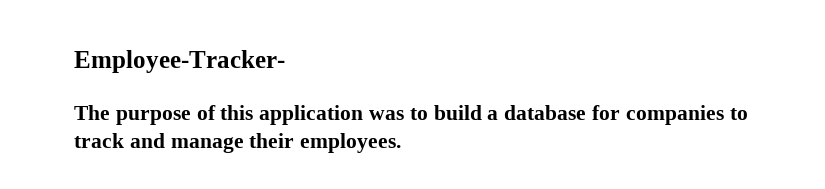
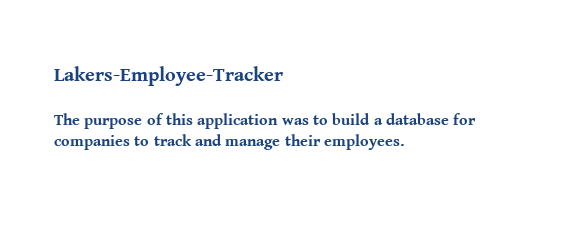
- Employee-Tracker-
+ Lakers-Employee-Tracker

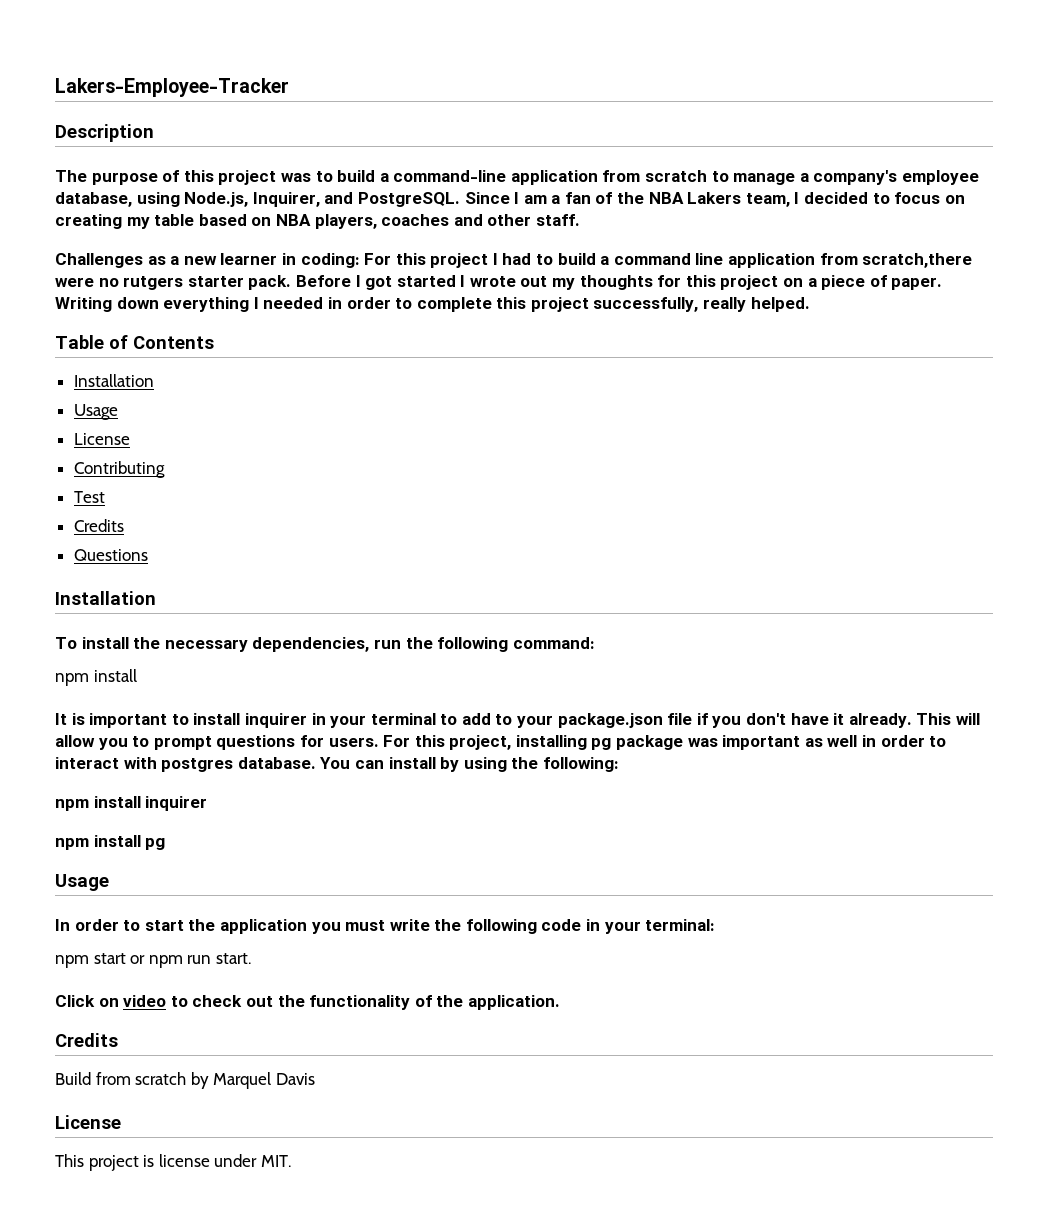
+ Description
- The purpose of this application was to build a database for companies to track and manage their employees.
+ The purpose of this project was to build a command-line application from scratch to manage a company's employee database, using Node.js, Inquirer, and PostgreSQL. Since I am a fan of the NBA Lakers team, I decided to focus on creating my table based on NBA players, coaches and other staff.
+ Challenges as a new learner in coding: For this project I had to build a command line application from scratch,there were no rutgers starter pack. Before I got started I wrote out my thoughts for this project on a piece of paper. Writing down everything I needed in order to complete this project successfully, really helped.
+ Table of Contents
+ Installation
+ Usage
+ License
+ Contributing
+ Test
+ Credits
+ Questions
+ Installation
+ To install the necessary dependencies, run the following command:
+ npm install
+ It is important to install inquirer in your terminal to add to your package.json file if you don't have it already. This will allow you to prompt questions for users. For this project, installing pg package was important as well in order to interact with postgres database. You can install by using the following:
+ npm install inquirer
+ npm install pg
+ Usage
+ In order to start the application you must write the following code in your terminal:
+ npm start or npm run start.
+ Click on video to check out the functionality of the application.
+ Credits
+ Build from scratch by Marquel Davis
+ License
+ This project is license under MIT.

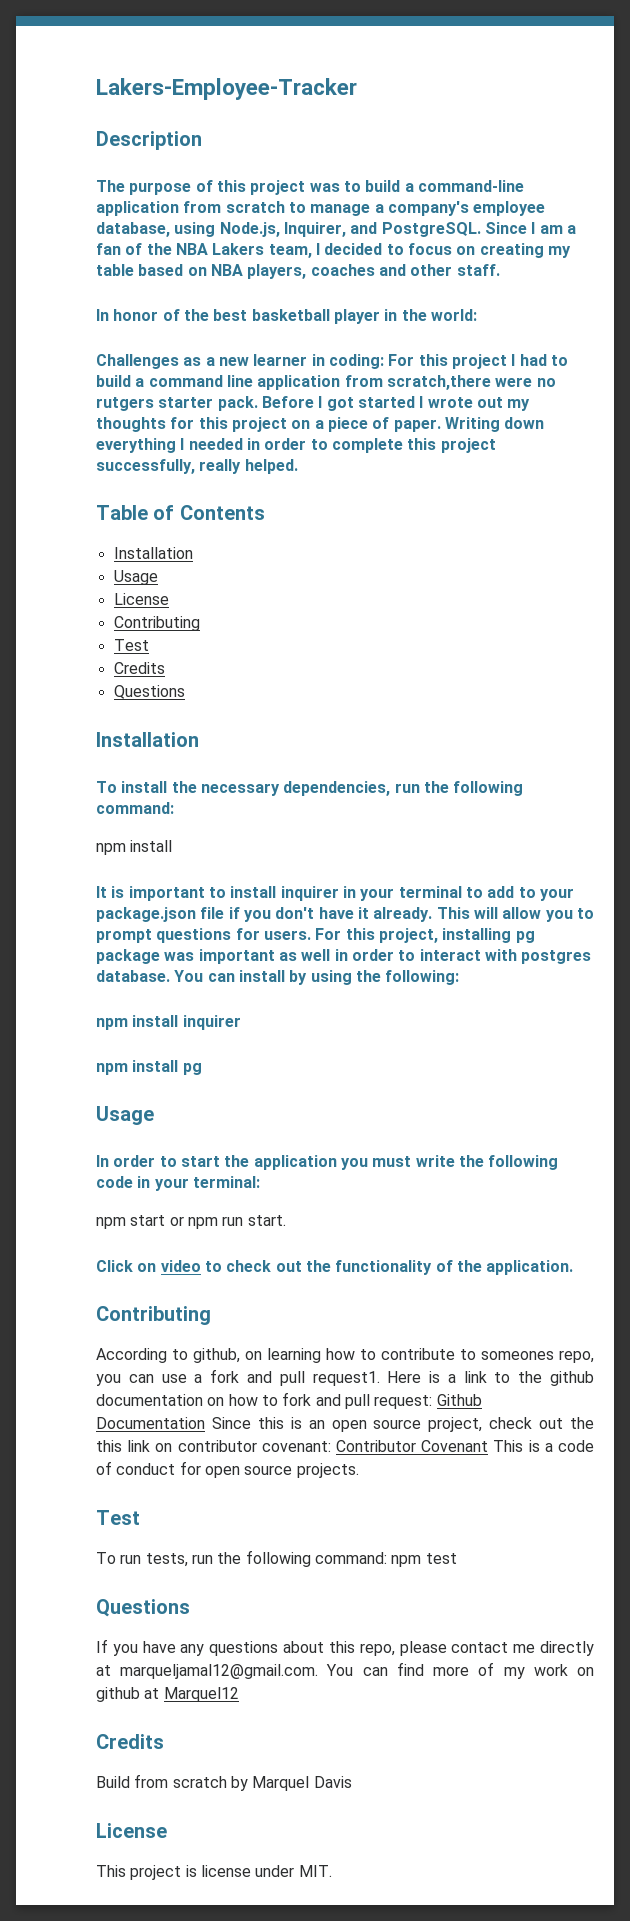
+ In honor of the best basketball player in the world:
  Click on video to check out the functionality of the application.
+ Contributing
+ According to github, on learning how to contribute to someones repo, you can use a fork and pull request1. Here is a link to the github documentation on how to fork and pull request: Github Documentation Since this is an open source project, check out the this link on contributor covenant: Contributor Covenant This is a code of conduct for open source projects.
+ Test
+ To run tests, run the following command: npm test
+ Questions
+ If you have any questions about this repo, please contact me directly at marqueljamal12@gmail.com. You can find more of my work on github at Marquel12

